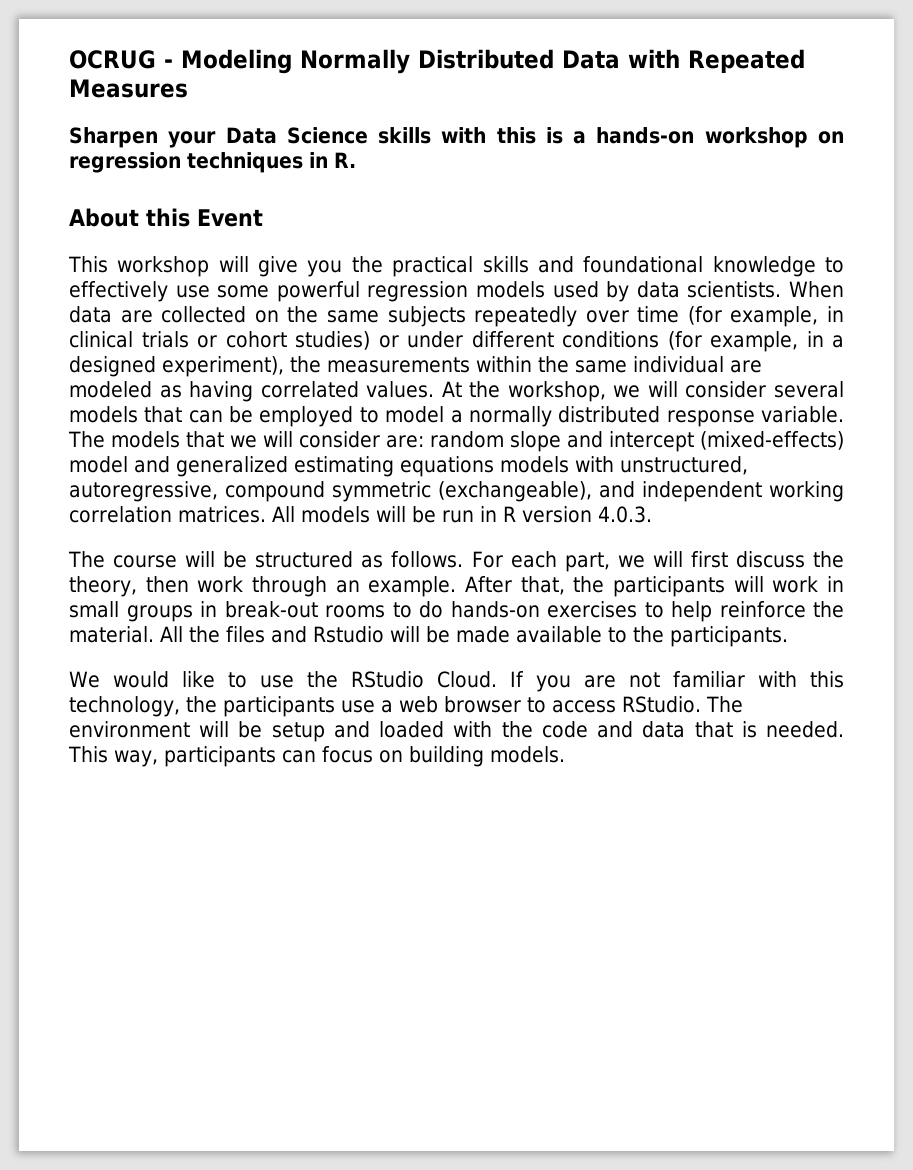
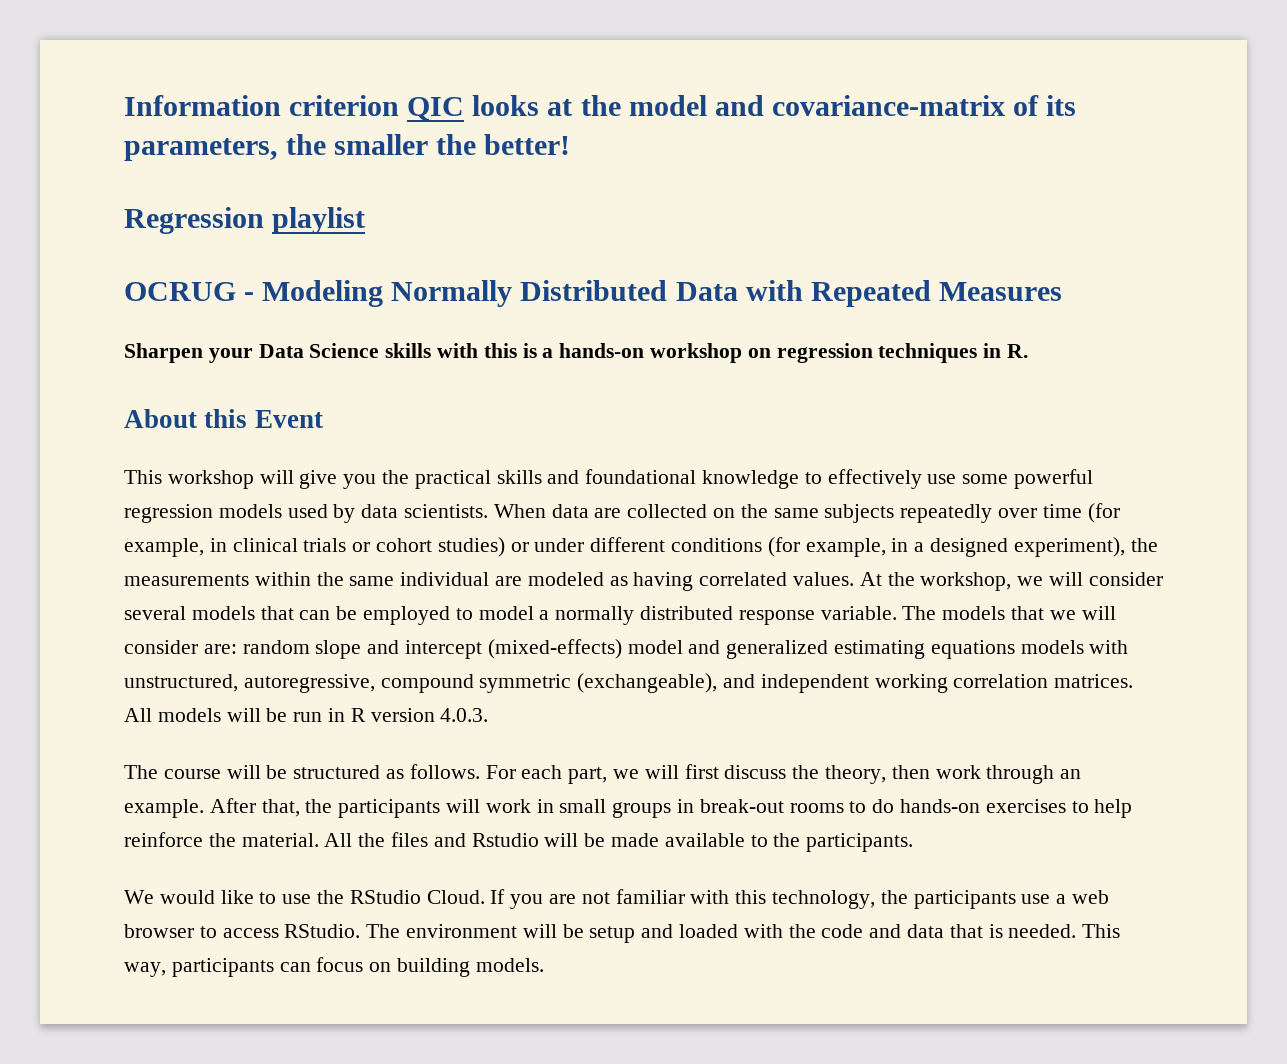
+ Information criterion QIC looks at the model and covariance-matrix of its parameters, the smaller the better!
+ Regression playlist

